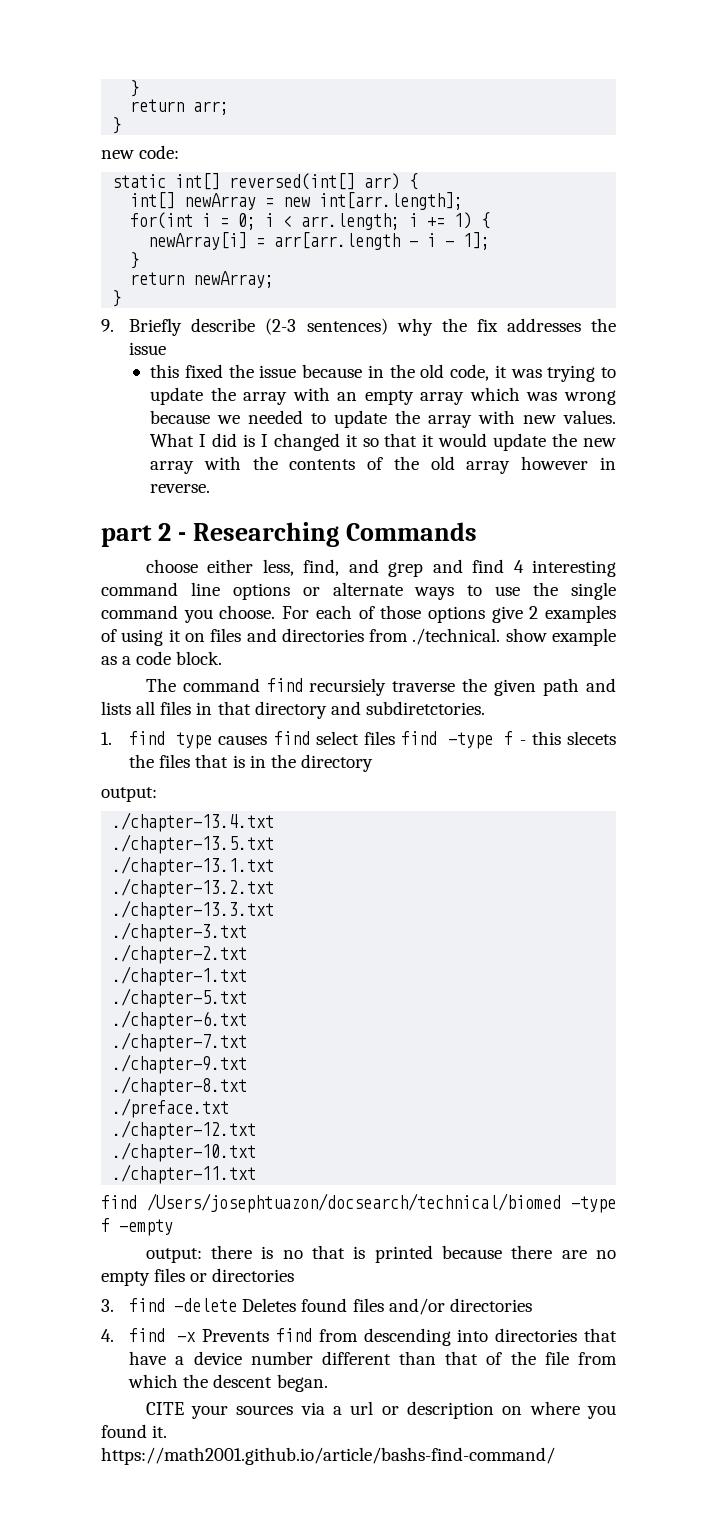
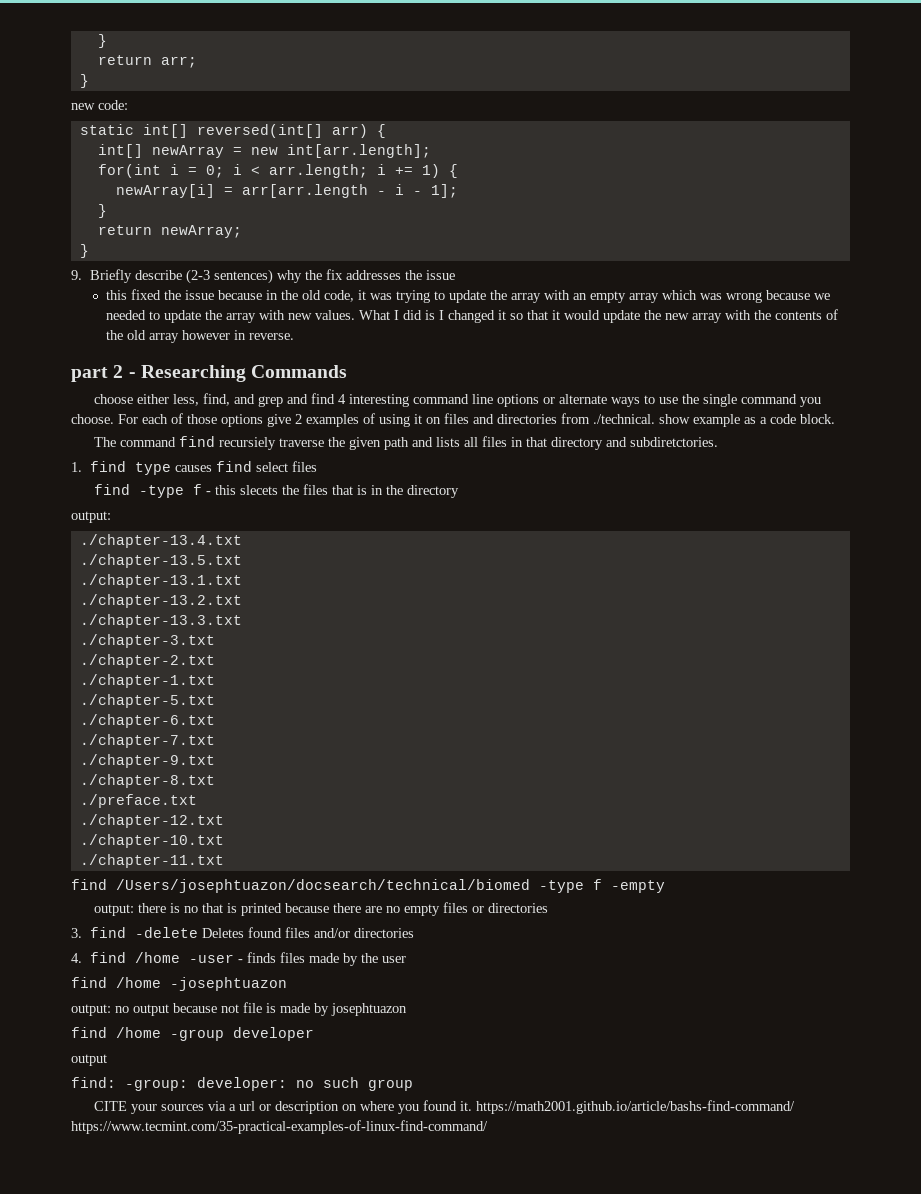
- 1. find type causes find select files find -type f - this slecets the files that is in the directory
+ 1. find type causes find select files
+ find -type f - this slecets the files that is in the directory
- 4. find -x Prevents find from descending into directories that have a device number different than that of the file from which the descent began.
+ 4. find /home -user - finds files made by the user
+ find /home -josephtuazon
+ output: no output because not file is made by josephtuazon
+ find /home -group developer
+ output
+ find: -group: developer: no such group
- CITE your sources via a url or description on where you found it. https://math2001.github.io/article/bashs-find-command/
+ CITE your sources via a url or description on where you found it. https://math2001.github.io/article/bashs-find-command/ https://www.tecmint.com/35-practical-examples-of-linux-find-command/

